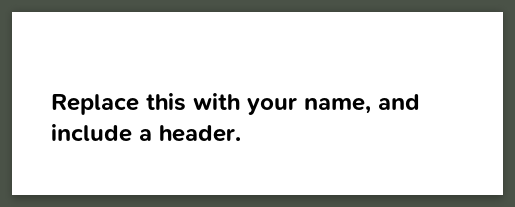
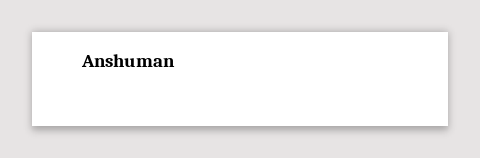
- Replace this with your name, and include a header.
+ Anshuman

